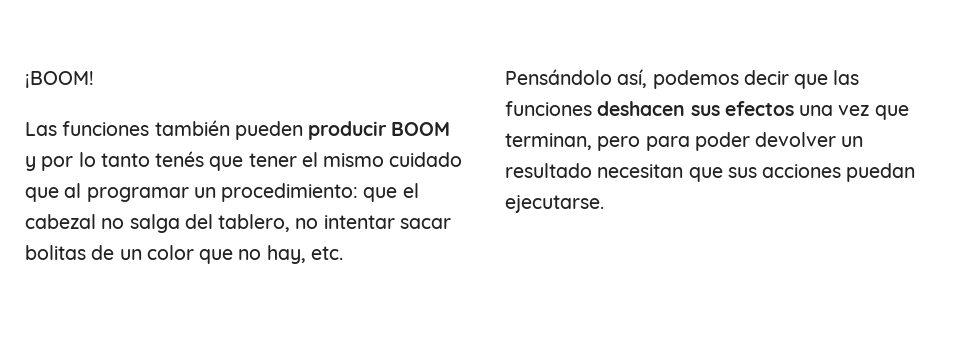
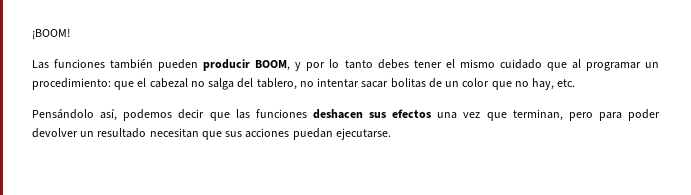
- Las funciones también pueden producir BOOM y por lo tanto tenés que tener el mismo cuidado que al programar un procedimiento: que el cabezal no salga del tablero, no intentar sacar bolitas de un color que no hay, etc.
+ Las funciones también pueden producir BOOM, y por lo tanto debes tener el mismo cuidado que al programar un procedimiento: que el cabezal no salga del tablero, no intentar sacar bolitas de un color que no hay, etc.

